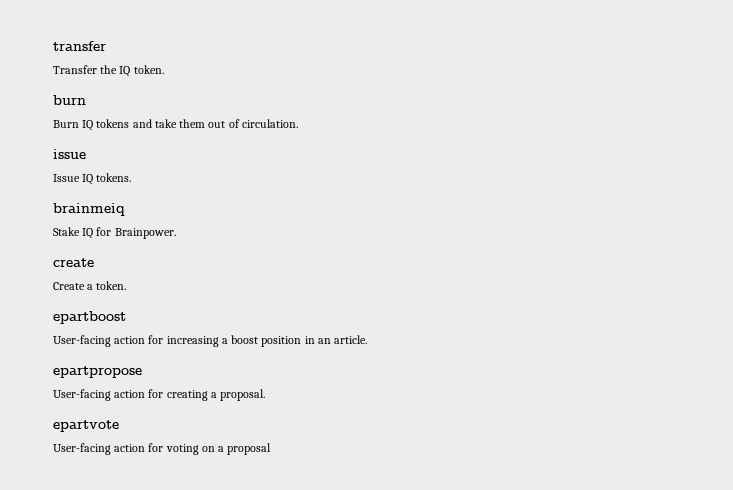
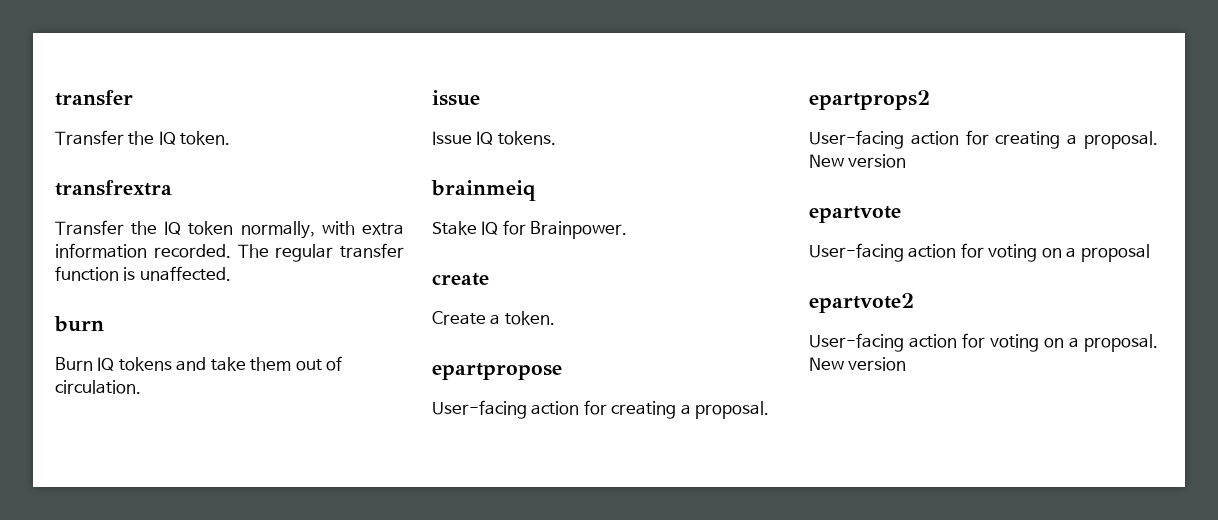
+ transfrextra
+ Transfer the IQ token normally, with extra information recorded. The regular transfer function is unaffected.
- epartboost
- User-facing action for increasing a boost position in an article.
+ epartprops2
+ User-facing action for creating a proposal. New version
+ epartvote2
+ User-facing action for voting on a proposal. New version

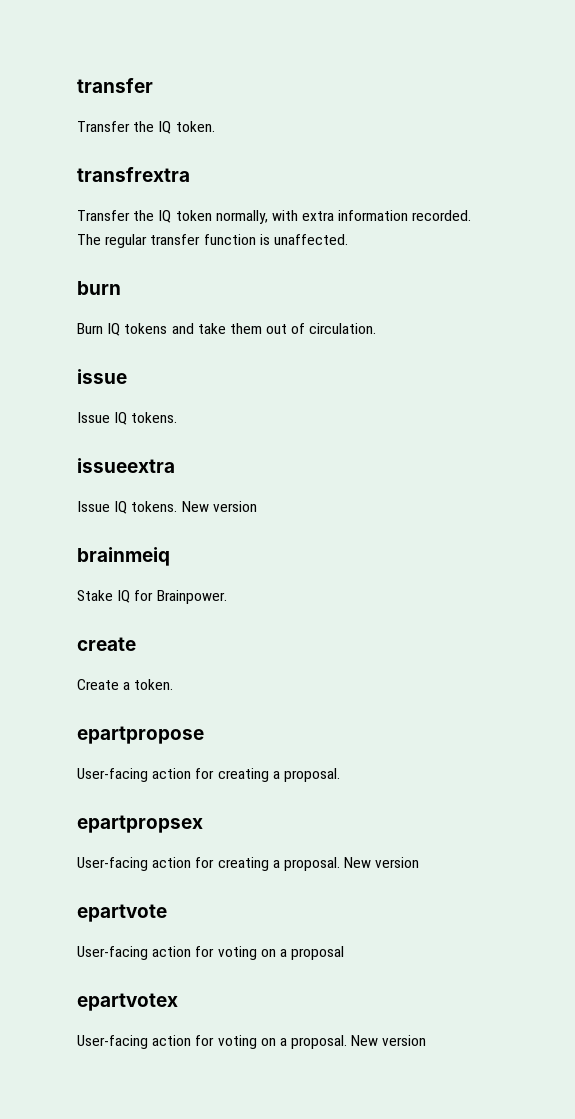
+ issueextra
+ Issue IQ tokens. New version
- epartprops2
+ epartpropsex
- epartvote2
+ epartvotex

